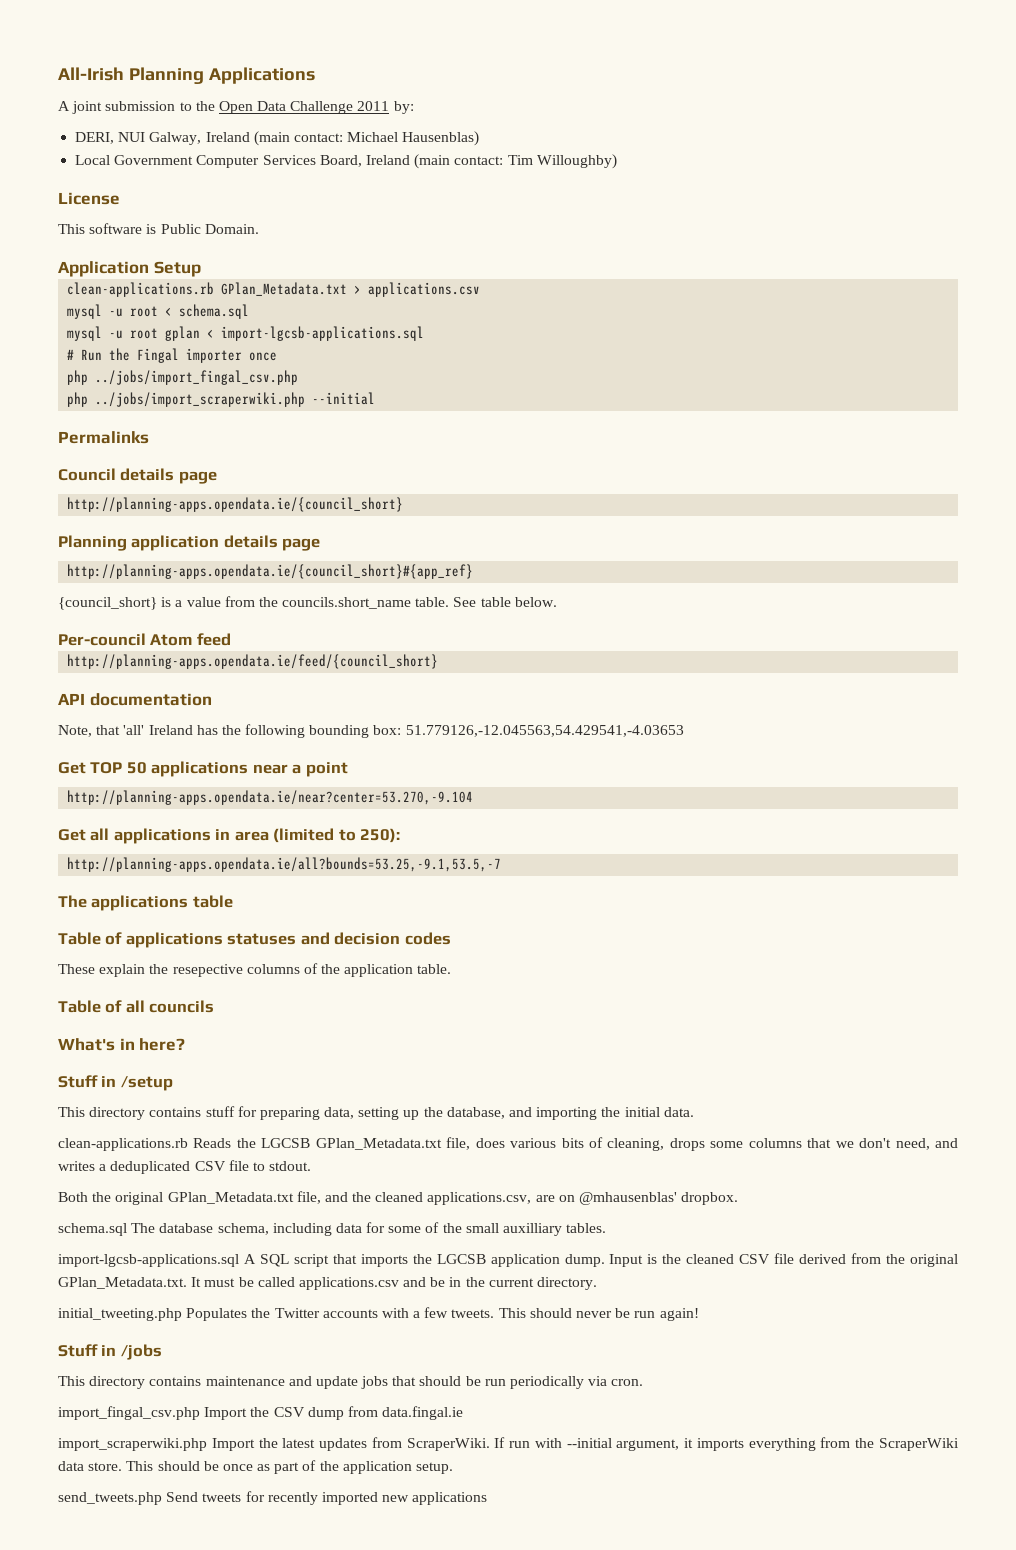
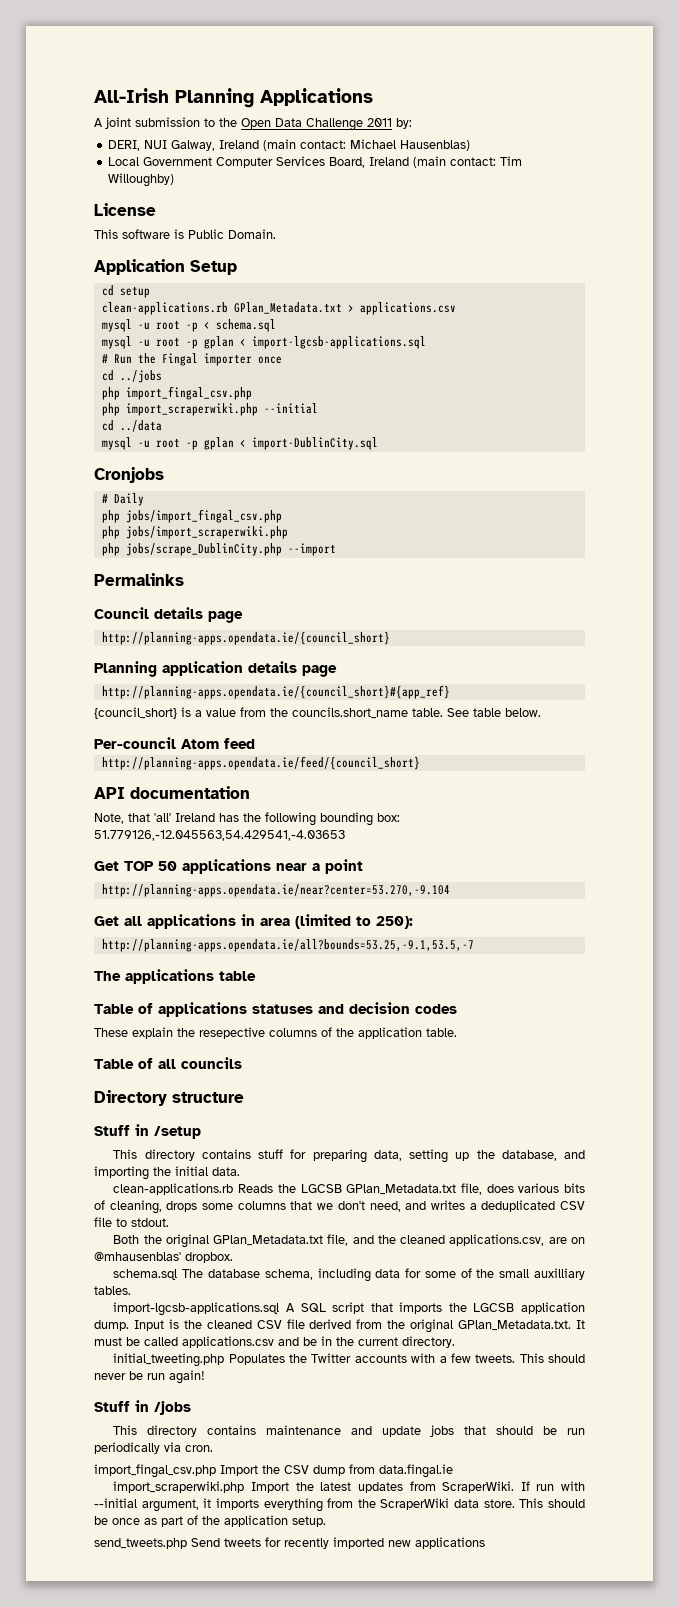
+ cd setup
- mysql -u root < schema.sql
+ mysql -u root -p < schema.sql
- mysql -u root gplan < import-lgcsb-applications.sql
+ mysql -u root -p gplan < import-lgcsb-applications.sql
- php ../jobs/import_fingal_csv.php
- php ../jobs/import_scraperwiki.php --initial
+ cd ../jobs
+ php import_fingal_csv.php
+ php import_scraperwiki.php --initial
+ cd ../data
+ mysql -u root -p gplan < import-DublinCity.sql
+ Cronjobs
+ # Daily
+ php jobs/import_fingal_csv.php
+ php jobs/import_scraperwiki.php
+ php jobs/scrape_DublinCity.php --import
- What's in here?
+ Directory structure

